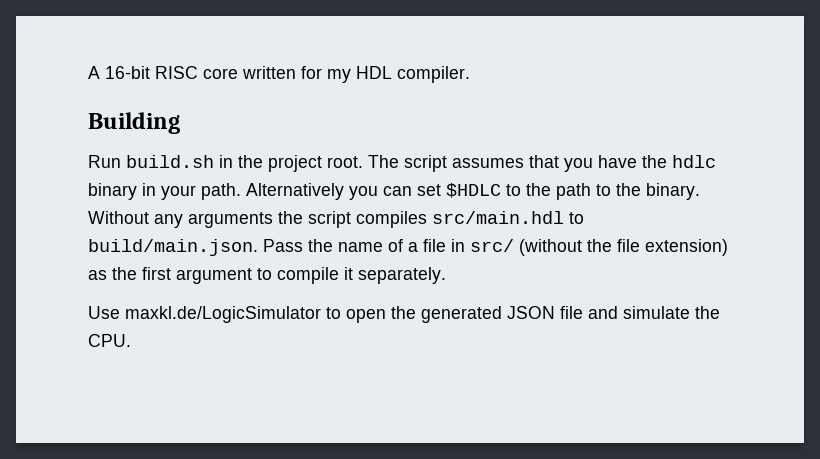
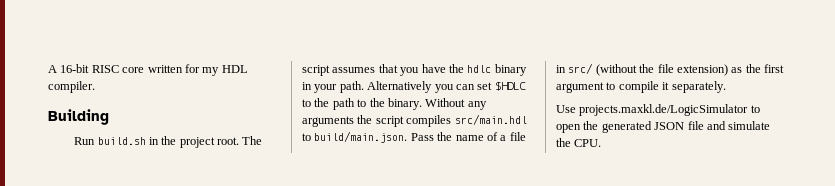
- Use maxkl.de/LogicSimulator to open the generated JSON file and simulate the CPU.
+ Use projects.maxkl.de/LogicSimulator to open the generated JSON file and simulate the CPU.

